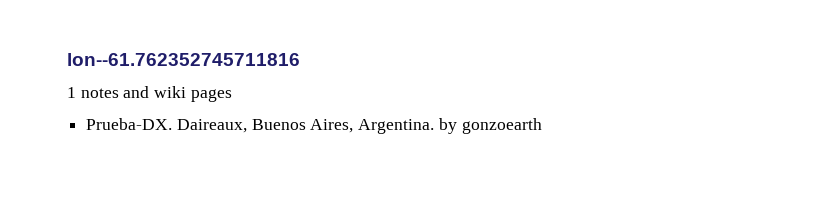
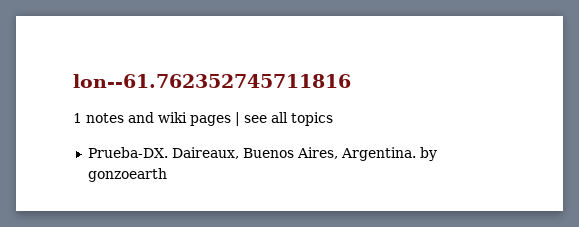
- 1 notes and wiki pages
+ 1 notes and wiki pages | see all topics

